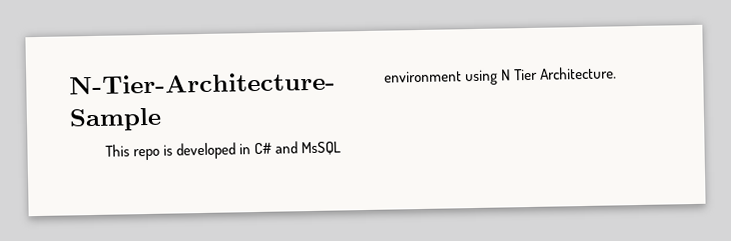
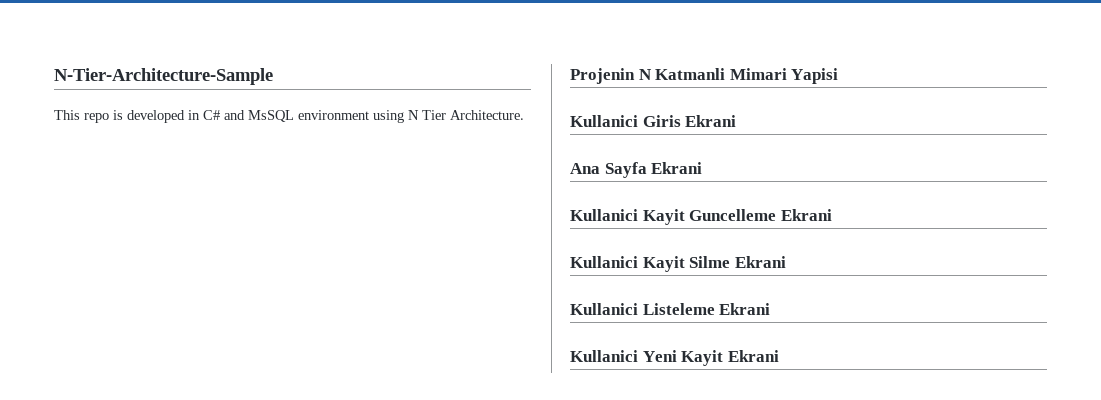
+ Projenin N Katmanli Mimari Yapisi
+ Kullanici Giris Ekrani
+ Ana Sayfa Ekrani
+ Kullanici Kayit Guncelleme Ekrani
+ Kullanici Kayit Silme Ekrani
+ Kullanici Listeleme Ekrani
+ Kullanici Yeni Kayit Ekrani

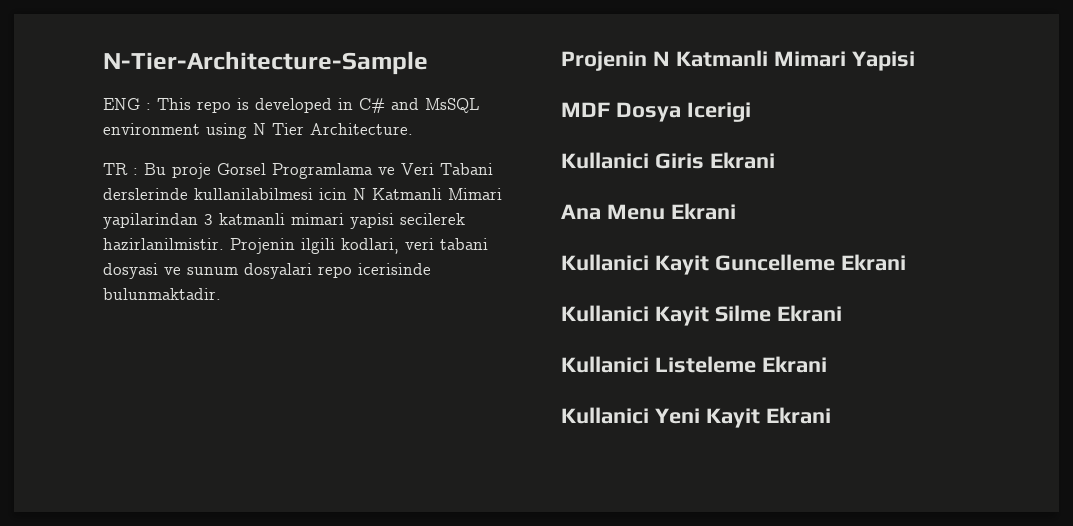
- This repo is developed in C# and MsSQL environment using N Tier Architecture.
+ ENG : This repo is developed in C# and MsSQL environment using N Tier Architecture.
+ TR : Bu proje Gorsel Programlama ve Veri Tabani derslerinde kullanilabilmesi icin N Katmanli Mimari yapilarindan 3 katmanli mimari yapisi secilerek hazirlanilmistir. Projenin ilgili kodlari, veri tabani dosyasi ve sunum dosyalari repo icerisinde bulunmaktadir.
+ MDF Dosya Icerigi
- Ana Sayfa Ekrani
+ Ana Menu Ekrani

